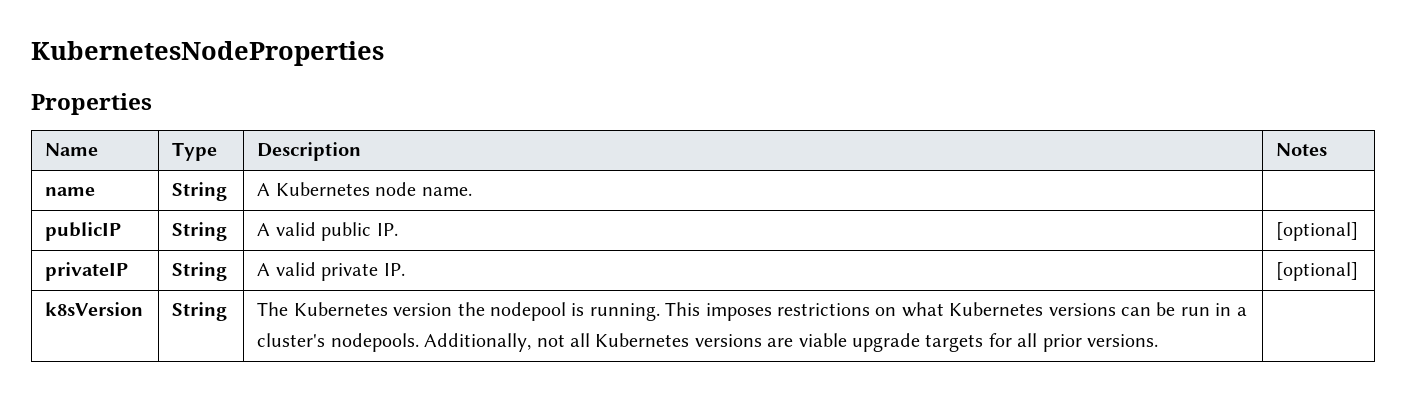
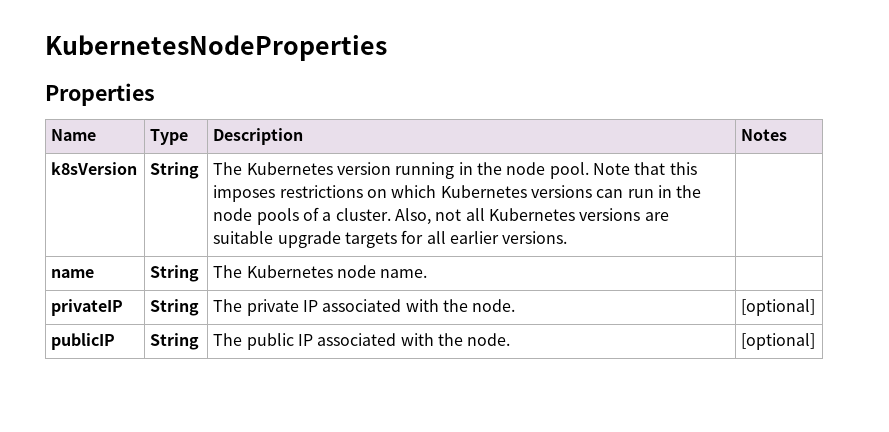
- name | String | A Kubernetes node name. |
- publicIP | String | A valid public IP. | [optional]
- privateIP | String | A valid private IP. | [optional]
- The Kubernetes version the nodepool is running. This imposes restrictions on what Kubernetes versions can be run in a cluster's nodepools. Additionally, not all Kubernetes versions are viable upgrade targets for all prior versions.
+ The Kubernetes version running in the node pool. Note that this imposes restrictions on which Kubernetes versions can run in the node pools of a cluster. Also, not all Kubernetes versions are suitable upgrade targets for all earlier versions.
+ name | String | The Kubernetes node name. |
+ privateIP | String | The private IP associated with the node. | [optional]
+ publicIP | String | The public IP associated with the node. | [optional]

